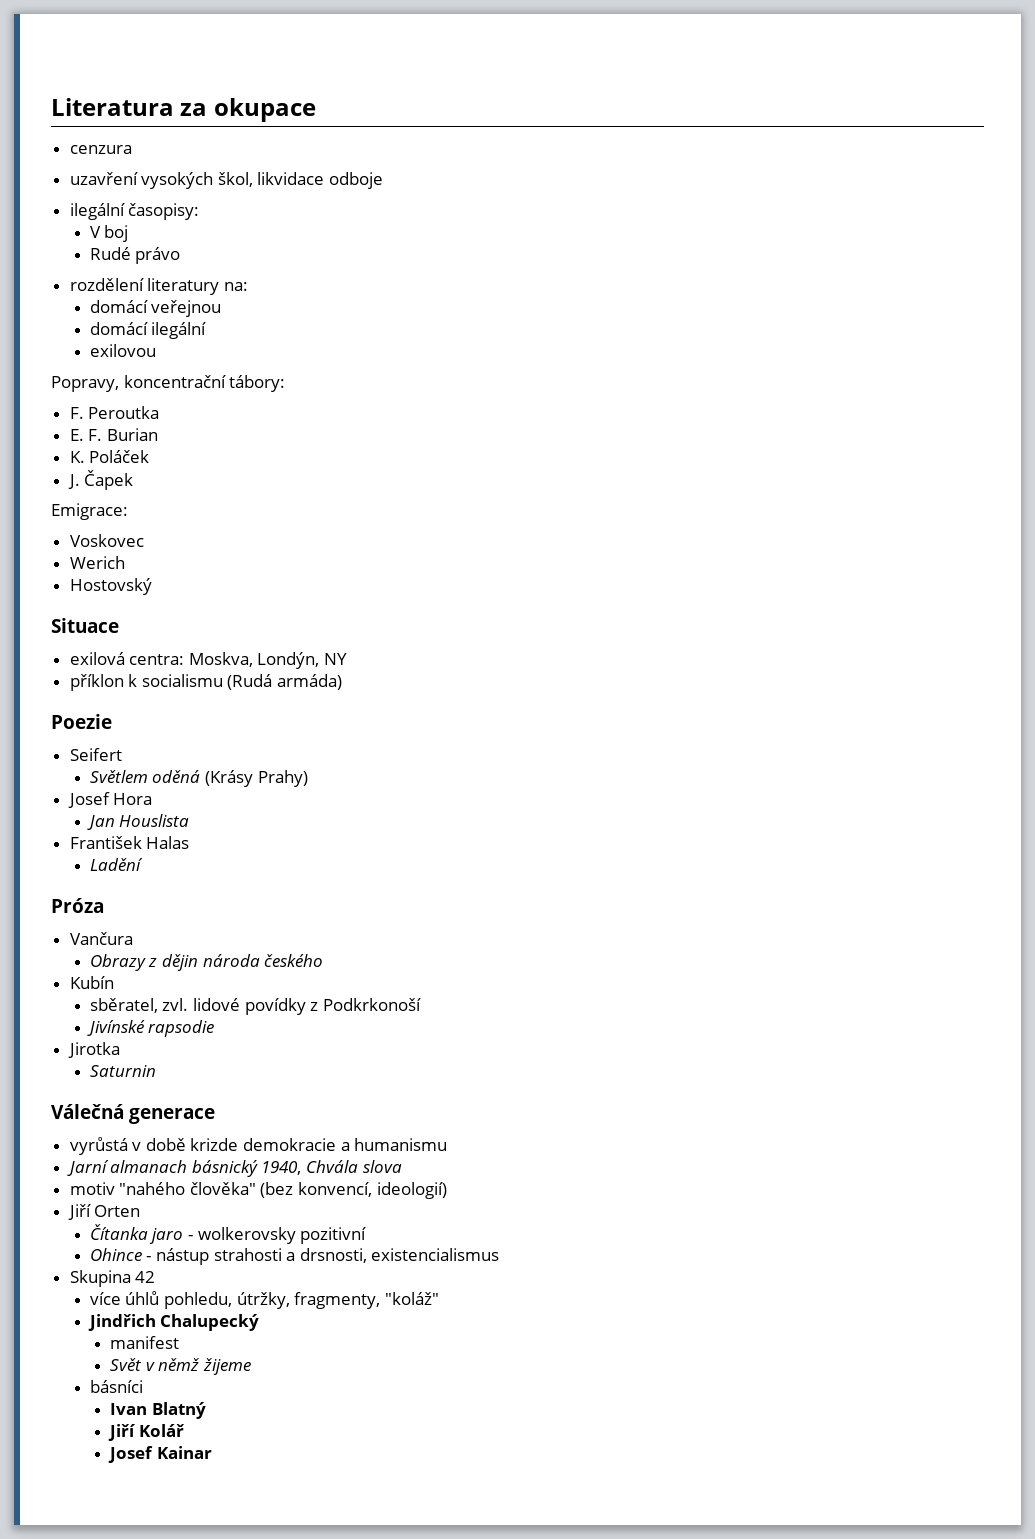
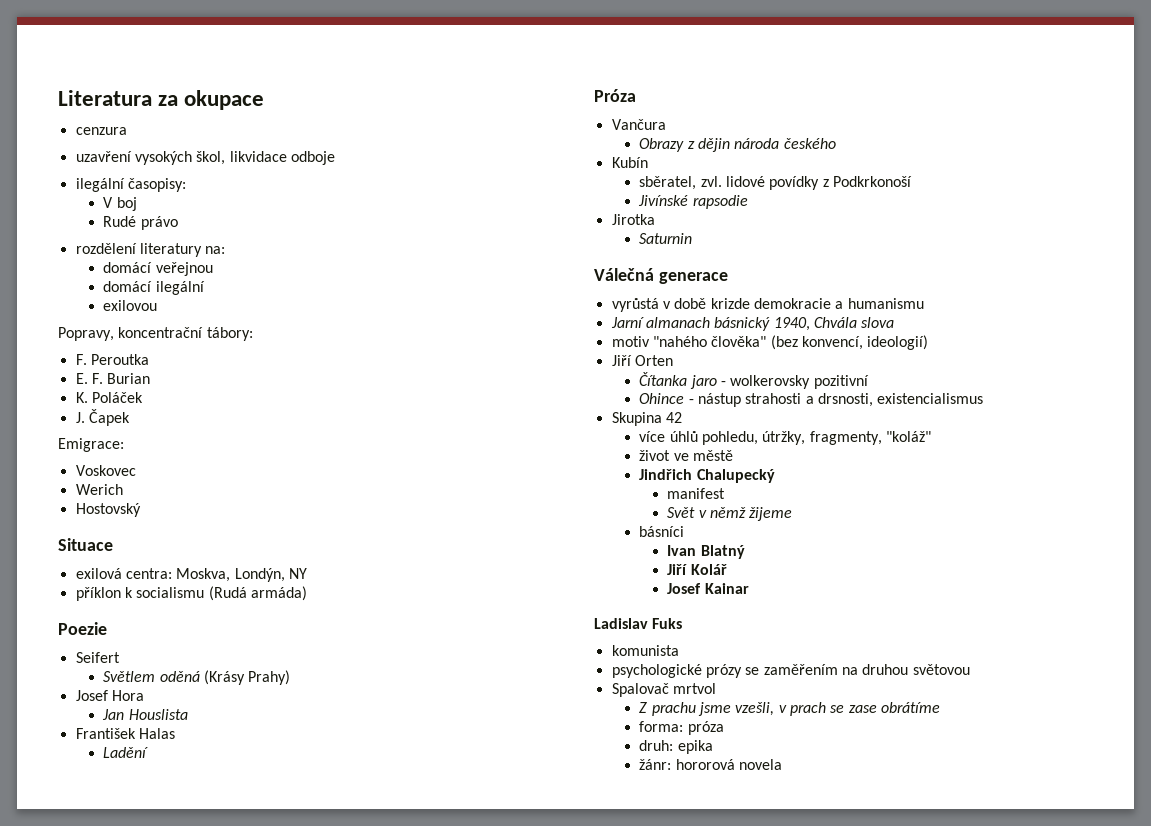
+ život ve městě
+ Ladislav Fuks
+ komunista
+ psychologické prózy se zaměřením na druhou světovou
+ Spalovač mrtvol
+ Z prachu jsme vzešli, v prach se zase obrátíme
+ forma: próza
+ druh: epika
+ žánr: hororová novela

